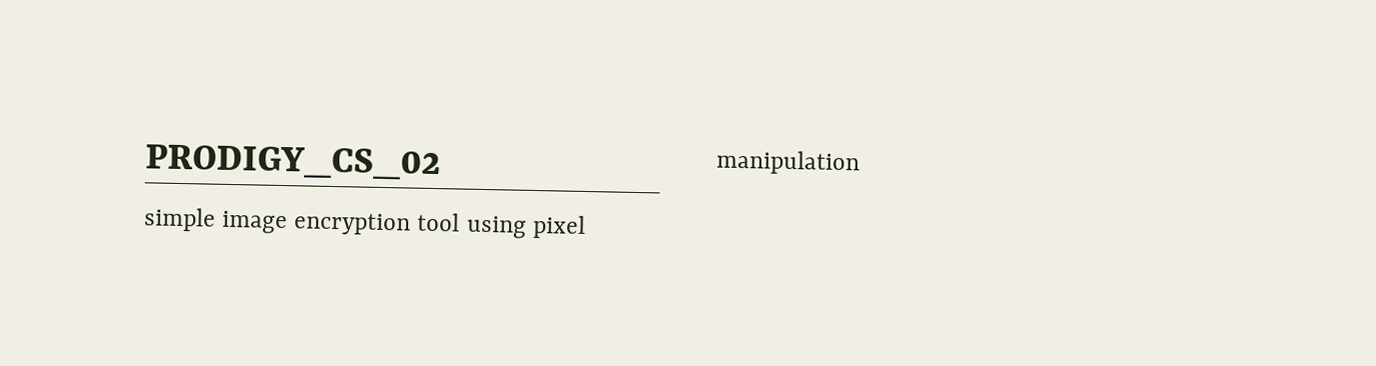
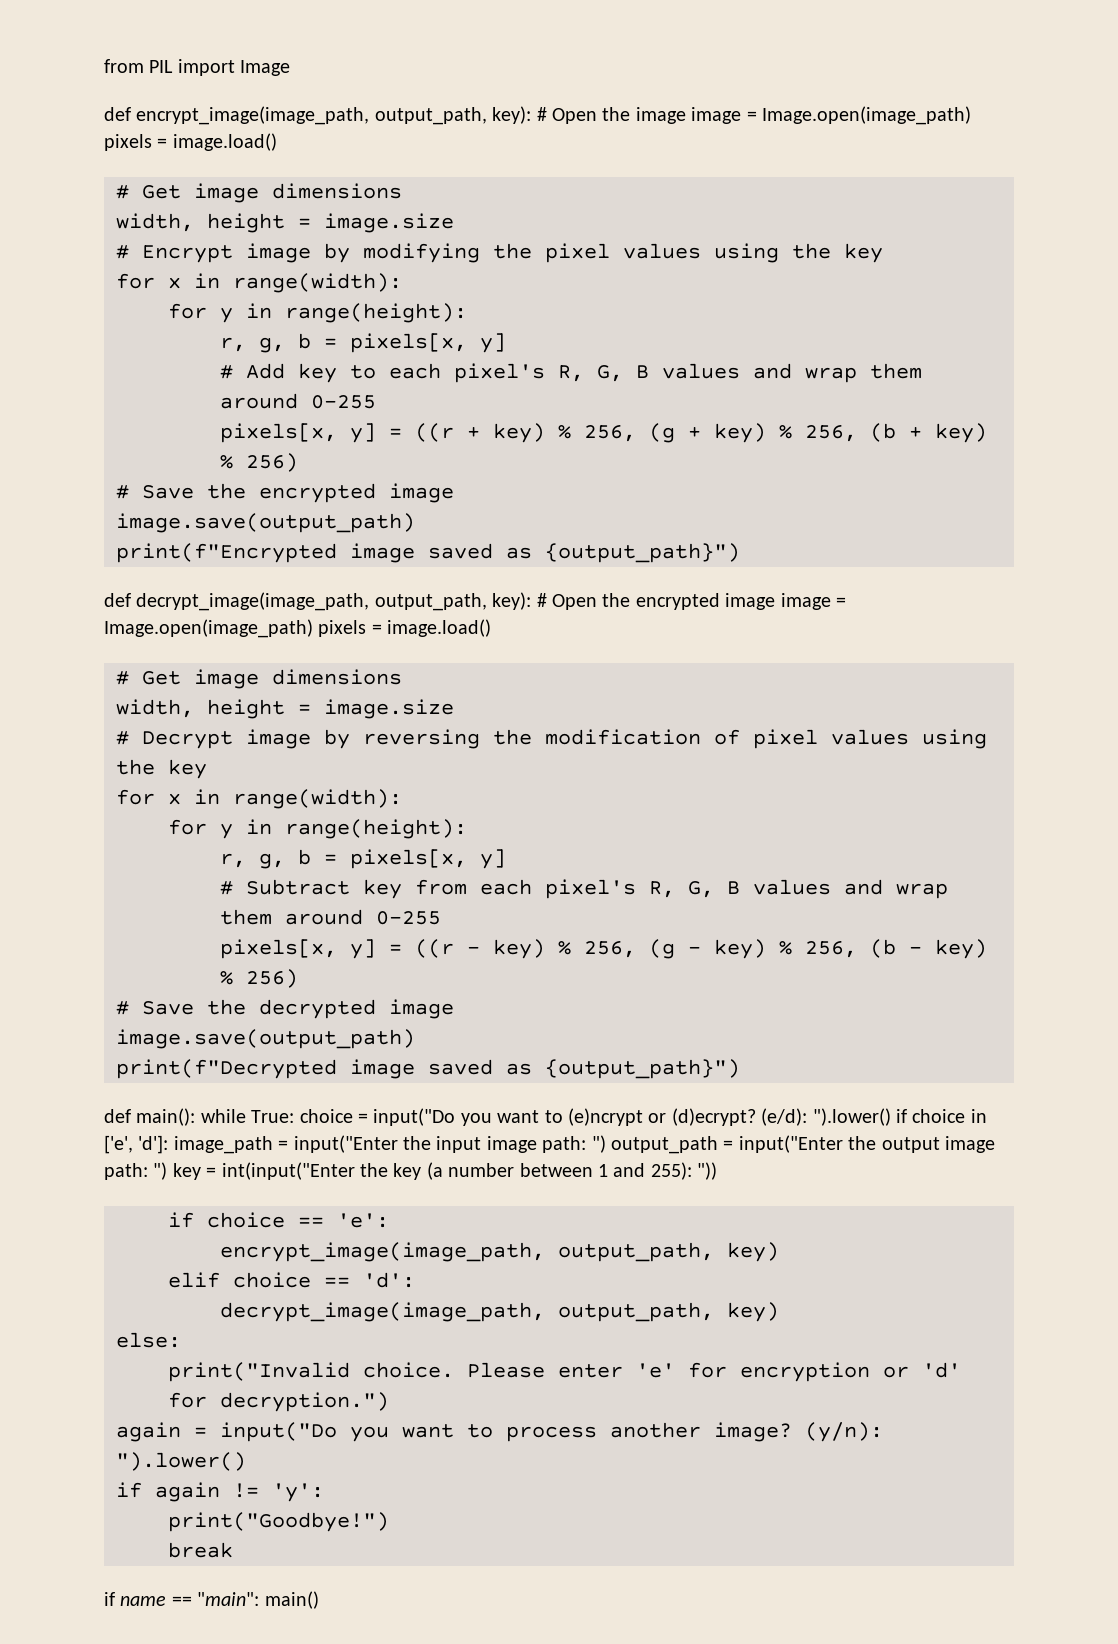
- PRODIGY_CS_02
- simple image encryption tool using pixel manipulation
+ from PIL import Image
+ def encrypt_image(image_path, output_path, key): # Open the image image = Image.open(image_path) pixels = image.load()
+ # Get image dimensions
+ width, height = image.size
+ # Encrypt image by modifying the pixel values using the key
+ for x in range(width):
+ for y in range(height):
+ r, g, b = pixels[x, y]
+ # Add key to each pixel's R, G, B values and wrap them around 0-255
+ pixels[x, y] = ((r + key) % 256, (g + key) % 256, (b + key) % 256)
+ # Save the encrypted image
+ image.save(output_path)
+ print(f"Encrypted image saved as {output_path}")
+ def decrypt_image(image_path, output_path, key): # Open the encrypted image image = Image.open(image_path) pixels = image.load()
+ # Get image dimensions
+ width, height = image.size
+ # Decrypt image by reversing the modification of pixel values using the key
+ for x in range(width):
+ for y in range(height):
+ r, g, b = pixels[x, y]
+ # Subtract key from each pixel's R, G, B values and wrap them around 0-255
+ pixels[x, y] = ((r - key) % 256, (g - key) % 256, (b - key) % 256)
+ # Save the decrypted image
+ image.save(output_path)
+ print(f"Decrypted image saved as {output_path}")
+ def main(): while True: choice = input("Do you want to (e)ncrypt or (d)ecrypt? (e/d): ").lower() if choice in ['e', 'd']: image_path = input("Enter the input image path: ") output_path = input("Enter the output image path: ") key = int(input("Enter the key (a number between 1 and 255): "))
+ if choice == 'e':
+ encrypt_image(image_path, output_path, key)
+ elif choice == 'd':
+ decrypt_image(image_path, output_path, key)
+ else:
+ print("Invalid choice. Please enter 'e' for encryption or 'd' for decryption.")
+ again = input("Do you want to process another image? (y/n): ").lower()
+ if again != 'y':
+ print("Goodbye!")
+ break
+ if name == "main": main()

